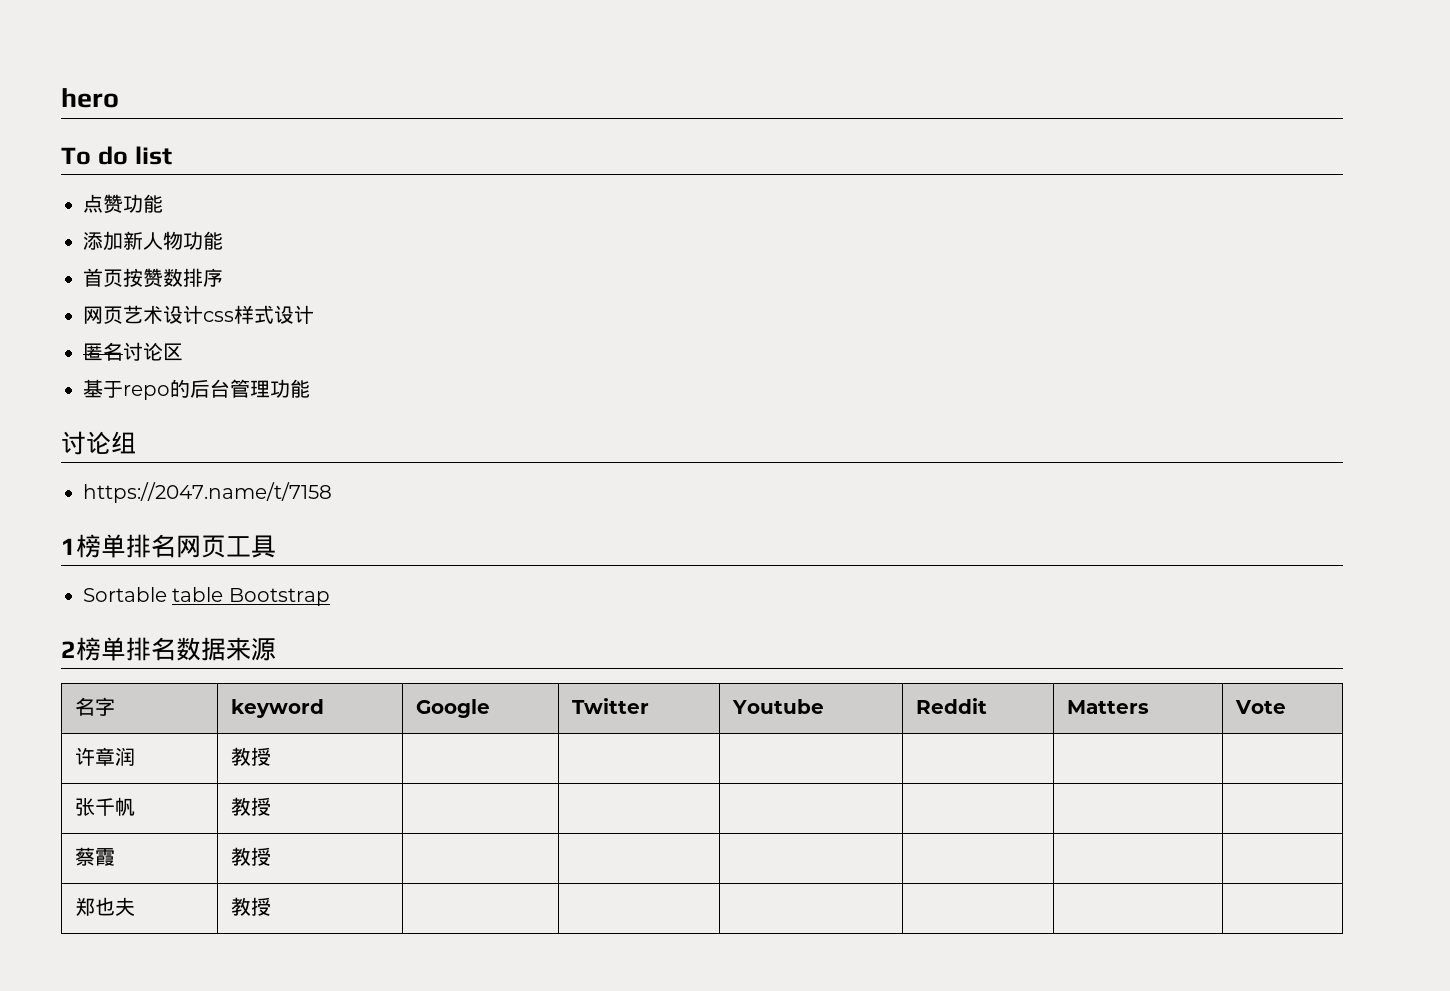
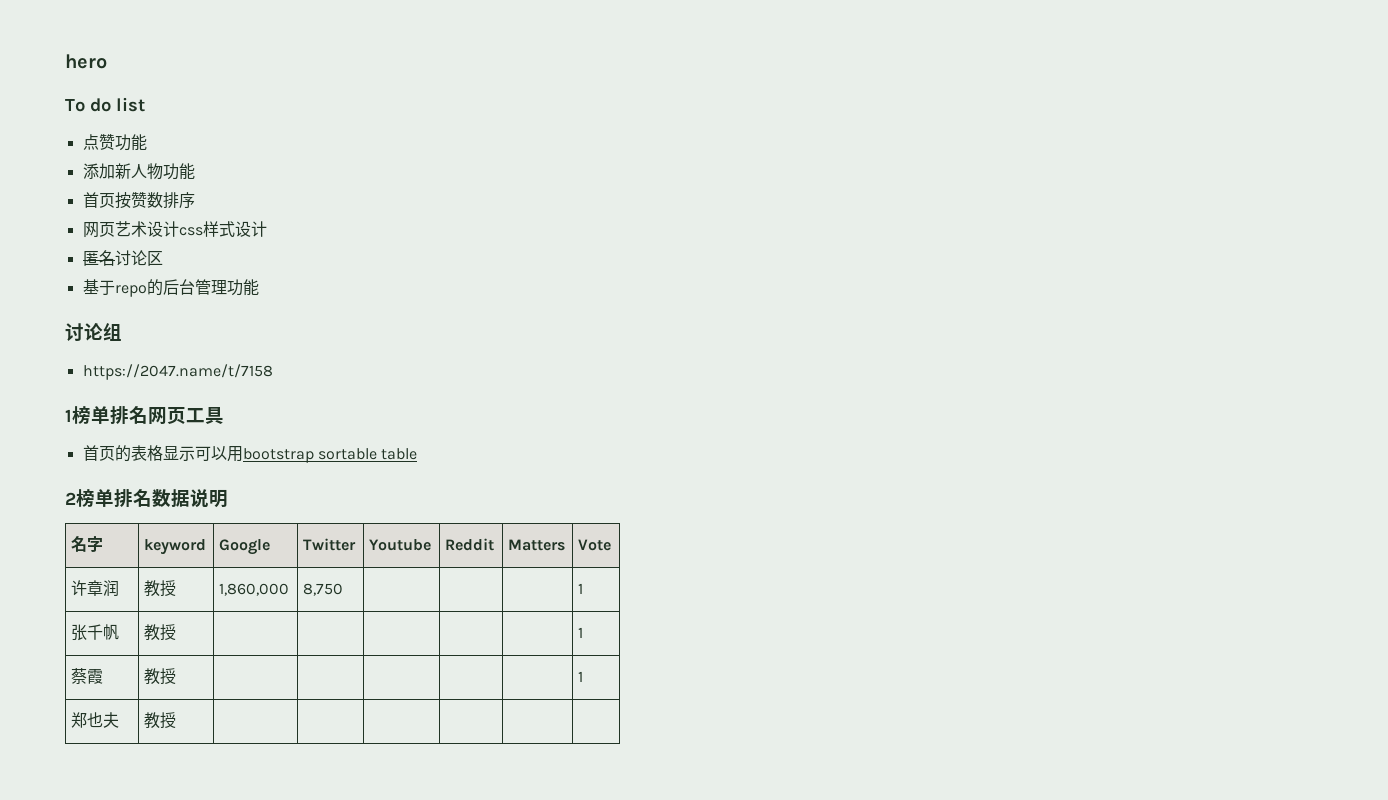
- Sortable table Bootstrap
+ 首页的表格显示可以用bootstrap sortable table
- 2榜单排名数据来源
+ 2榜单排名数据说明
- 许章润 | 教授 | | | | | |
+ 许章润 | 教授 | 1,860,000 | 8,750 | | | | 1
- 张千帆 | 教授 | | | | | |
+ 张千帆 | 教授 | | | | | | 1
- 蔡霞 | 教授 | | | | | |
+ 蔡霞 | 教授 | | | | | | 1

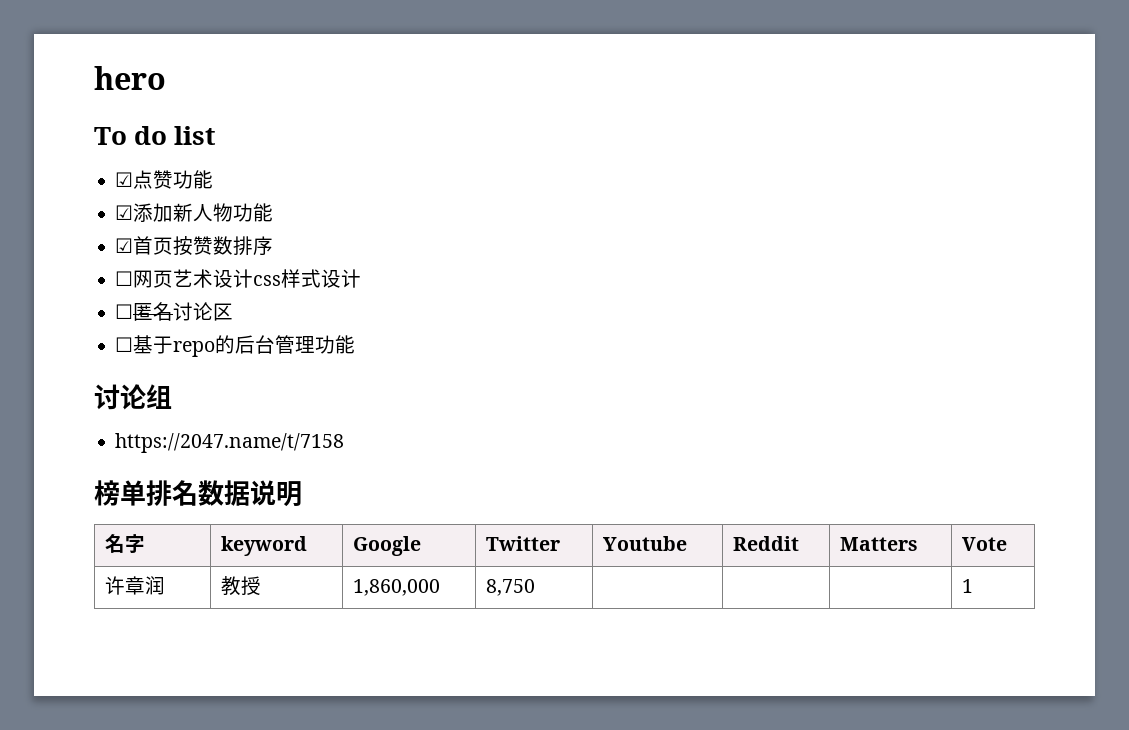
- 点赞功能
+ ☑点赞功能
- 添加新人物功能
+ ☑添加新人物功能
- 首页按赞数排序
+ ☑首页按赞数排序
- 网页艺术设计css样式设计
+ ☐网页艺术设计css样式设计
- 匿名讨论区
+ ☐匿名讨论区
- 基于repo的后台管理功能
+ ☐基于repo的后台管理功能
- 1榜单排名网页工具
- 首页的表格显示可以用bootstrap sortable table
- 2榜单排名数据说明
+ 榜单排名数据说明
- 张千帆 | 教授 | | | | | | 1
- 蔡霞 | 教授 | | | | | | 1
- 郑也夫 | 教授 | | | | | |

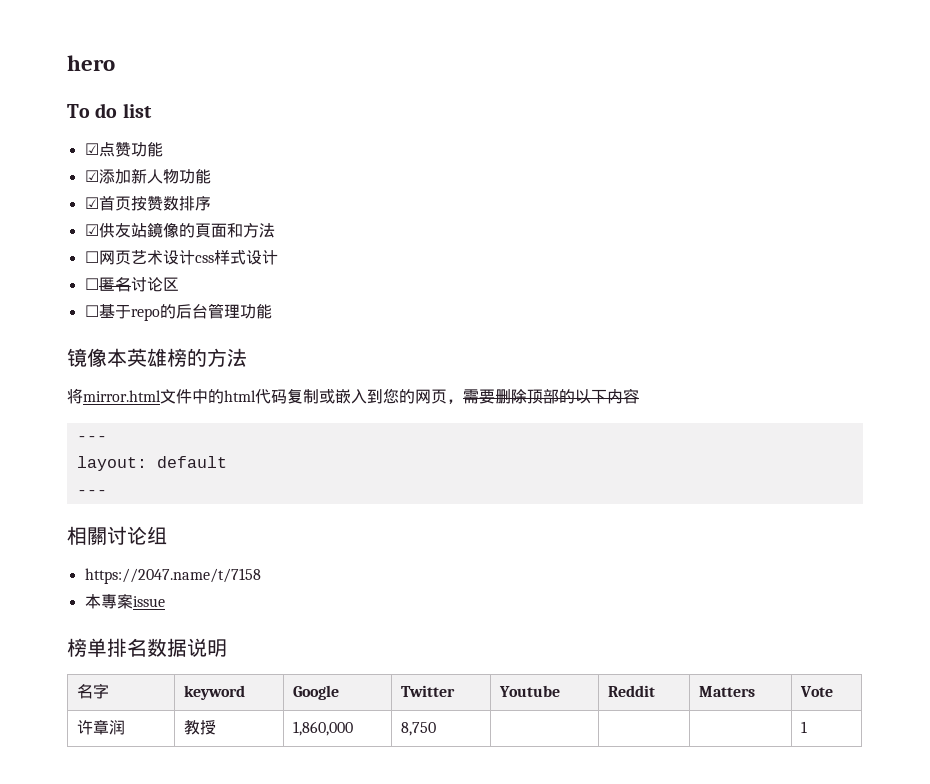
+ ☑供友站鏡像的頁面和方法
- 讨论组
+ 镜像本英雄榜的方法
+ 将mirror.html文件中的html代码复制或嵌入到您的网页，需要删除顶部的以下内容
+ ---
+ layout: default
+ ---
+ 相關讨论组
+ 本專案issue

